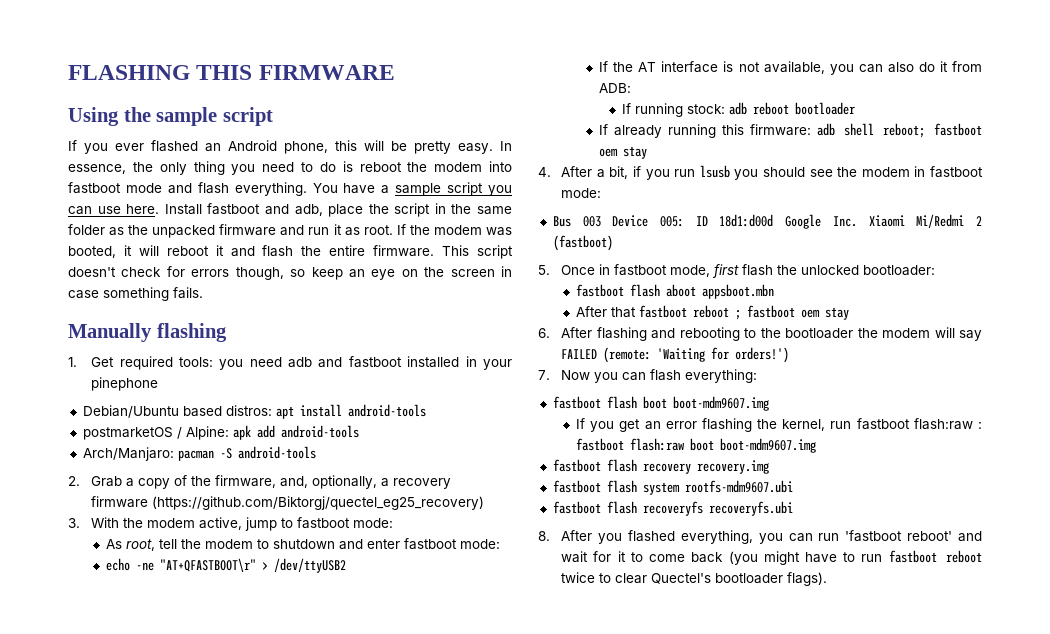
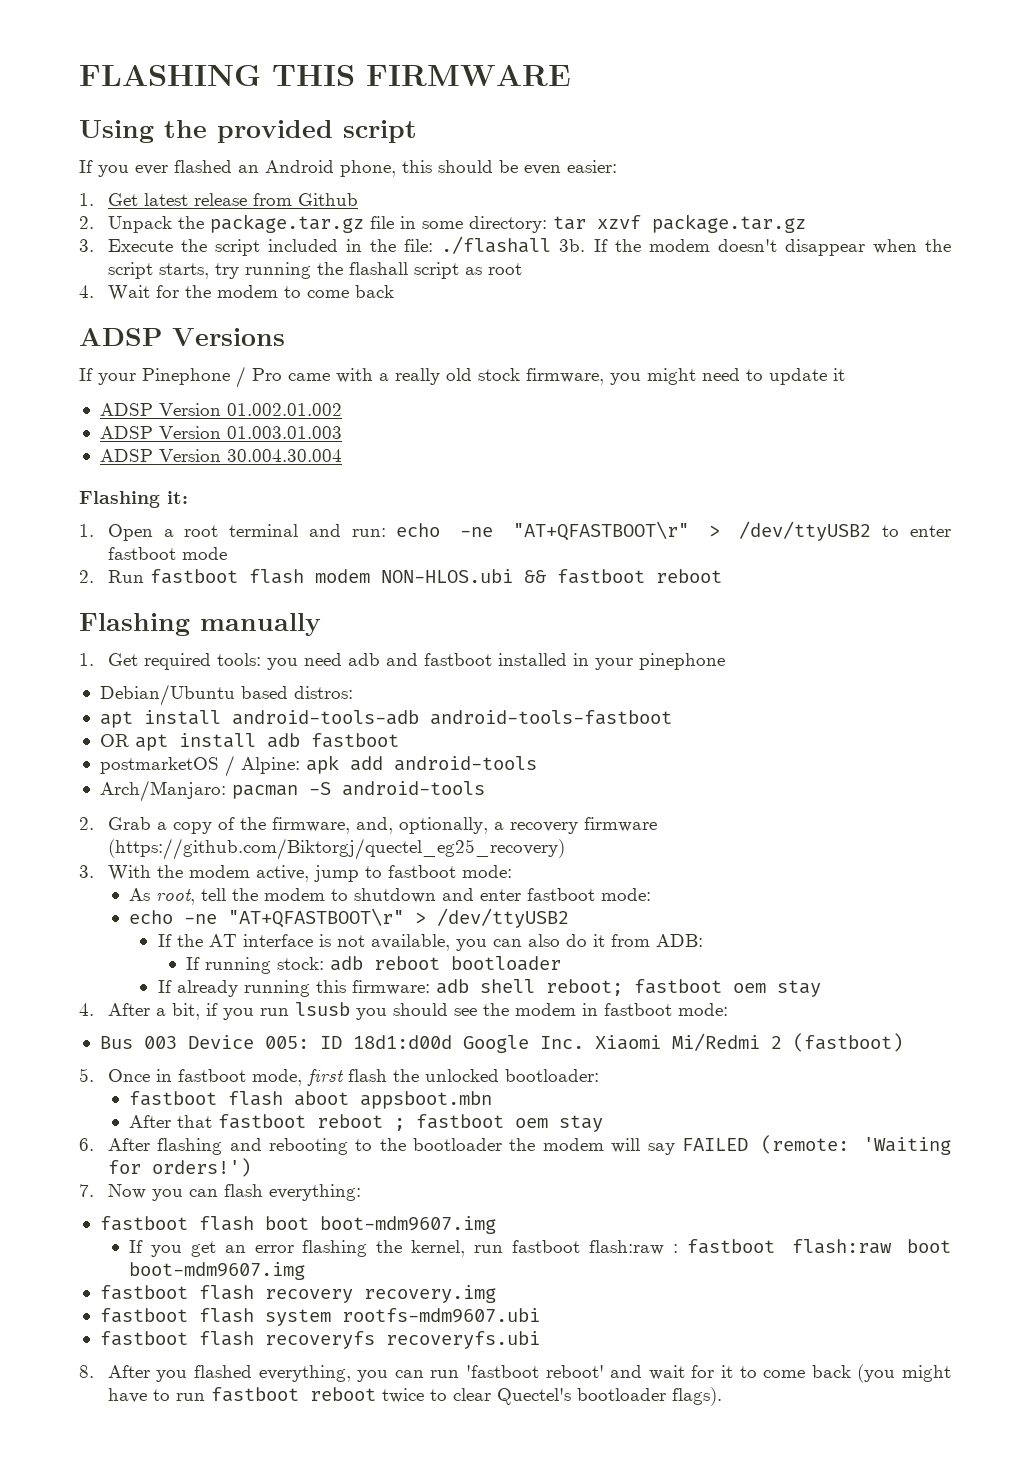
- Using the sample script
+ Using the provided script
- If you ever flashed an Android phone, this will be pretty easy. In essence, the only thing you need to do is reboot the modem into fastboot mode and flash everything. You have a sample script you can use here. Install fastboot and adb, place the script in the same folder as the unpacked firmware and run it as root. If the modem was booted, it will reboot it and flash the entire firmware. This script doesn't check for errors though, so keep an eye on the screen in case something fails.
- Manually flashing
+ If you ever flashed an Android phone, this should be even easier:
+ 1. Get latest release from Github
+ 2. Unpack the package.tar.gz file in some directory: tar xzvf package.tar.gz
+ 3. Execute the script included in the file: ./flashall 3b. If the modem doesn't disappear when the script starts, try running the flashall script as root
+ 4. Wait for the modem to come back
+ ADSP Versions
+ If your Pinephone / Pro came with a really old stock firmware, you might need to update it
+ ADSP Version 01.002.01.002
+ ADSP Version 01.003.01.003
+ ADSP Version 30.004.30.004
+ Flashing it:
+ 1. Open a root terminal and run: echo -ne "AT+QFASTBOOT\r" > /dev/ttyUSB2 to enter fastboot mode
+ 2. Run fastboot flash modem NON-HLOS.ubi && fastboot reboot
+ Flashing manually
- Debian/Ubuntu based distros: apt install android-tools
+ Debian/Ubuntu based distros:
+ apt install android-tools-adb android-tools-fastboot
+ OR apt install adb fastboot

